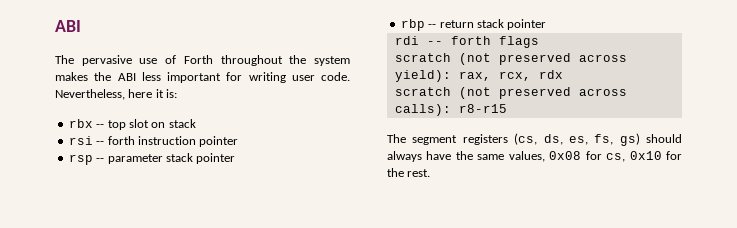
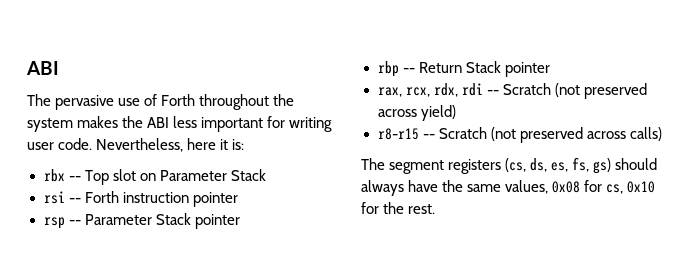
- rbx -- top slot on stack
+ rbx -- Top slot on Parameter Stack
- rsi -- forth instruction pointer
+ rsi -- Forth instruction pointer
- rsp -- parameter stack pointer
+ rsp -- Parameter Stack pointer
- rbp -- return stack pointer
- rdi -- forth flags
- scratch (not preserved across yield): rax, rcx, rdx
- scratch (not preserved across calls): r8-r15
+ rbp -- Return Stack pointer
+ rax, rcx, rdx, rdi -- Scratch (not preserved across yield)
+ r8-r15 -- Scratch (not preserved across calls)

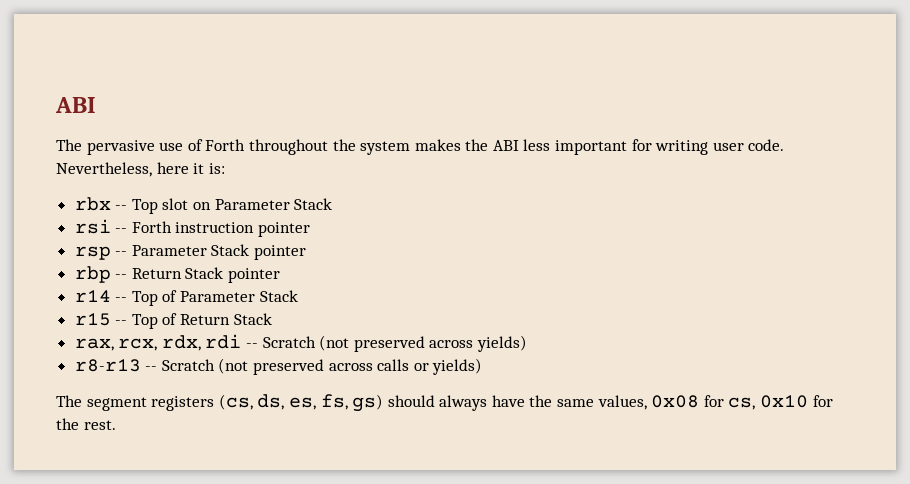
+ r14 -- Top of Parameter Stack
+ r15 -- Top of Return Stack
- rax, rcx, rdx, rdi -- Scratch (not preserved across yield)
- r8-r15 -- Scratch (not preserved across calls)
+ rax, rcx, rdx, rdi -- Scratch (not preserved across yields)
+ r8-r13 -- Scratch (not preserved across calls or yields)

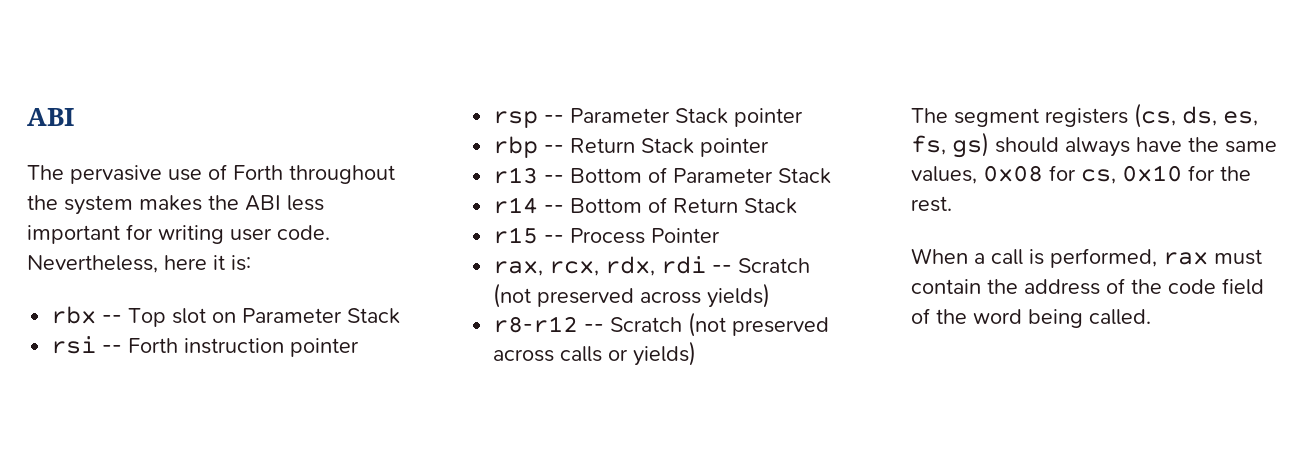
- r14 -- Top of Parameter Stack
+ r13 -- Bottom of Parameter Stack
- r15 -- Top of Return Stack
+ r14 -- Bottom of Return Stack
+ r15 -- Process Pointer
- r8-r13 -- Scratch (not preserved across calls or yields)
+ r8-r12 -- Scratch (not preserved across calls or yields)
+ When a call is performed, rax must contain the address of the code field of the word being called.

